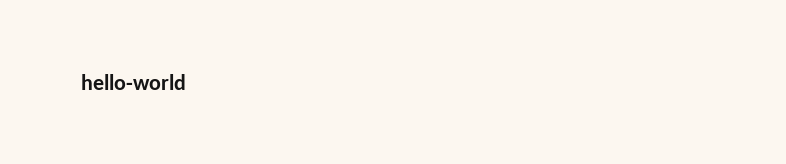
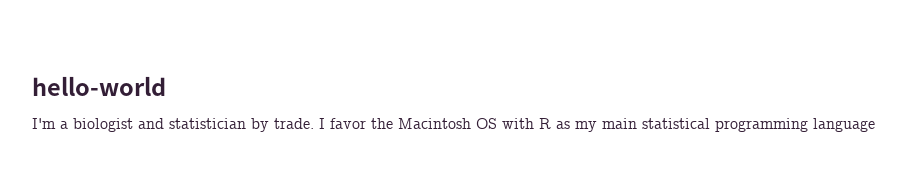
+ I'm a biologist and statistician by trade. I favor the Macintosh OS with R as my main statistical programming language

